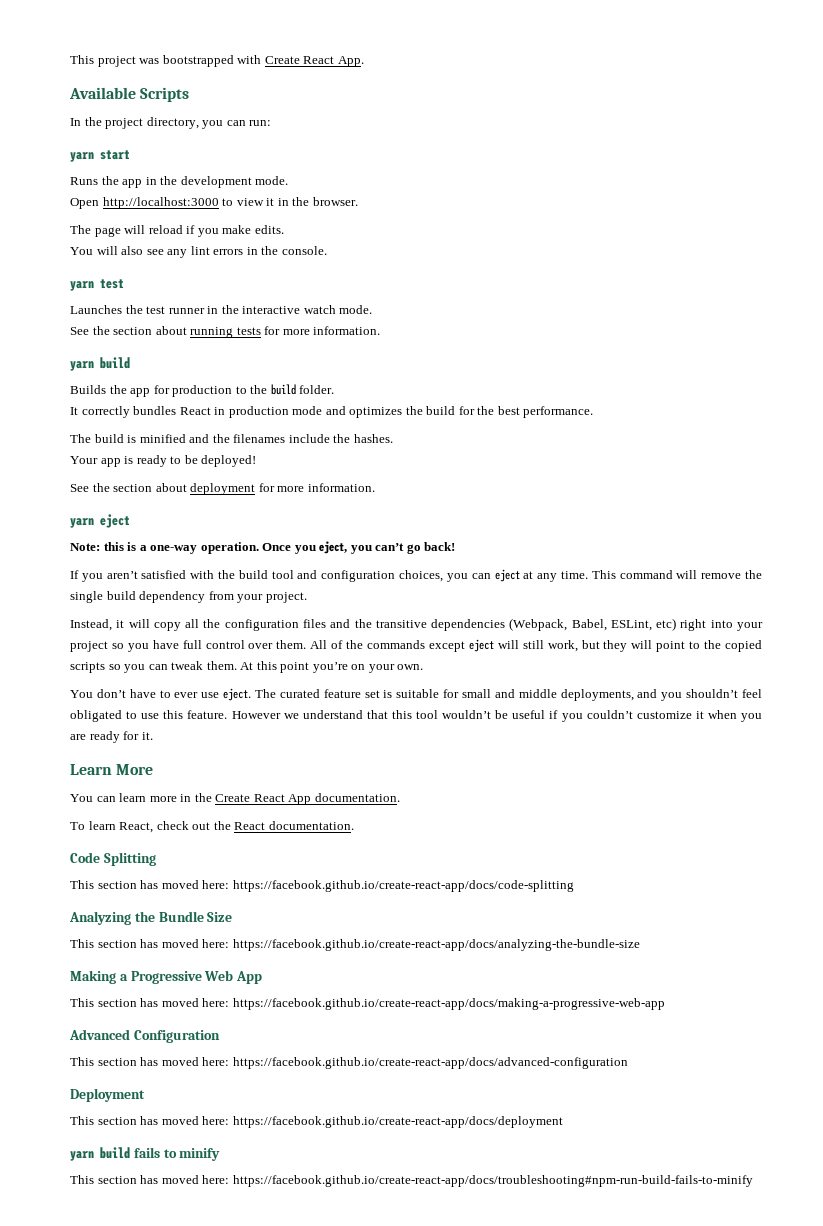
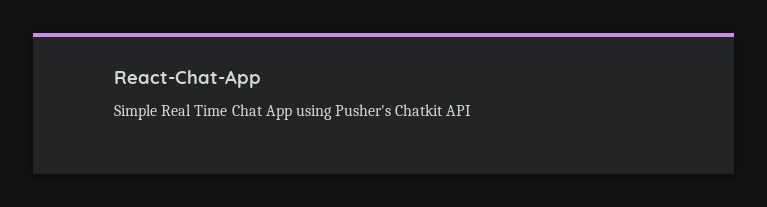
- This project was bootstrapped with Create React App.
- Available Scripts
- In the project directory, you can run:
- yarn start
- Runs the app in the development mode.
- Open http://localhost:3000 to view it in the browser.
- The page will reload if you make edits.
- You will also see any lint errors in the console.
- yarn test
- Launches the test runner in the interactive watch mode.
- See the section about running tests for more information.
- yarn build
- Builds the app for production to the build folder.
- It correctly bundles React in production mode and optimizes the build for the best performance.
- The build is minified and the filenames include the hashes.
- Your app is ready to be deployed!
- See the section about deployment for more information.
- yarn eject
- Note: this is a one-way operation. Once you eject, you can’t go back!
- If you aren’t satisfied with the build tool and configuration choices, you can eject at any time. This command will remove the single build dependency from your project.
- Instead, it will copy all the configuration files and the transitive dependencies (Webpack, Babel, ESLint, etc) right into your project so you have full control over them. All of the commands except eject will still work, but they will point to the copied scripts so you can tweak them. At this point you’re on your own.
- You don’t have to ever use eject. The curated feature set is suitable for small and middle deployments, and you shouldn’t feel obligated to use this feature. However we understand that this tool wouldn’t be useful if you couldn’t customize it when you are ready for it.
- Learn More
- You can learn more in the Create React App documentation.
- To learn React, check out the React documentation.
- Code Splitting
- This section has moved here: https://facebook.github.io/create-react-app/docs/code-splitting
- Analyzing the Bundle Size
- This section has moved here: https://facebook.github.io/create-react-app/docs/analyzing-the-bundle-size
- Making a Progressive Web App
- This section has moved here: https://facebook.github.io/create-react-app/docs/making-a-progressive-web-app
- Advanced Configuration
- This section has moved here: https://facebook.github.io/create-react-app/docs/advanced-configuration
- Deployment
- This section has moved here: https://facebook.github.io/create-react-app/docs/deployment
- yarn build fails to minify
- This section has moved here: https://facebook.github.io/create-react-app/docs/troubleshooting#npm-run-build-fails-to-minify
+ React-Chat-App
+ Simple Real Time Chat App using Pusher's Chatkit API

